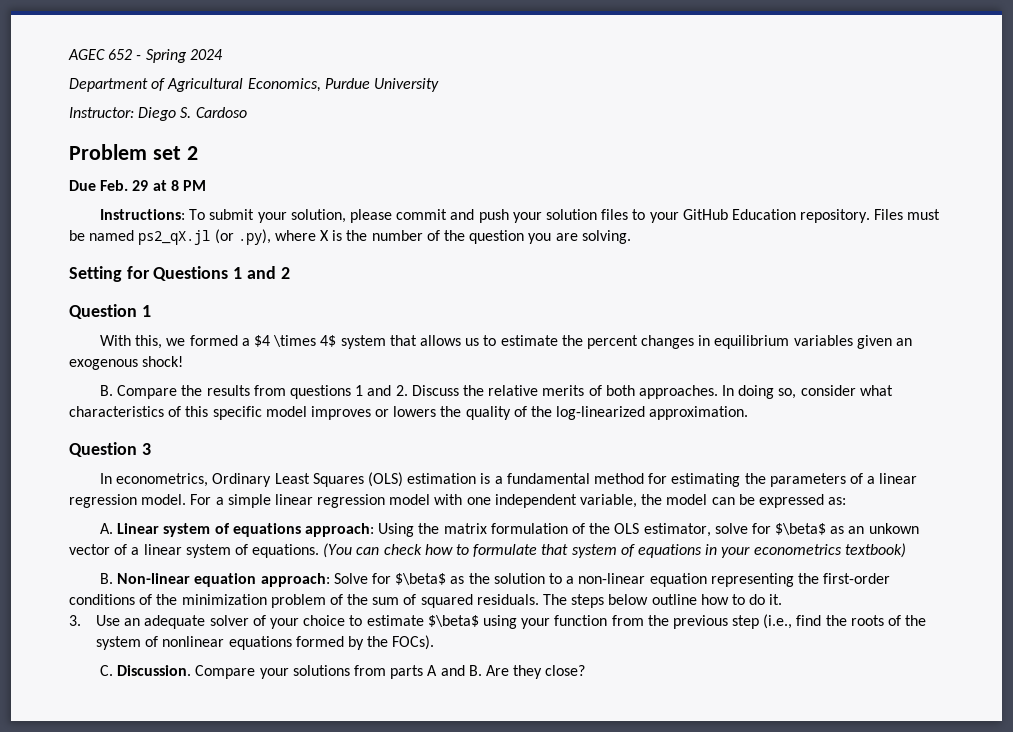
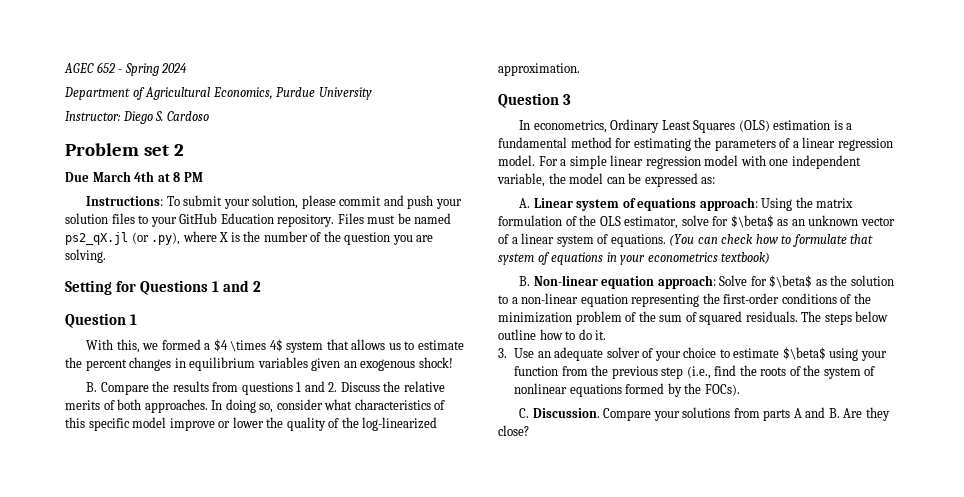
- Due Feb. 29 at 8 PM
+ Due March 4th at 8 PM
- In doing so, consider what characteristics of this specific model improves or lowers the quality of the log-linearized approximation.
+ In doing so, consider what characteristics of this specific model improve or lower the quality of the log-linearized approximation.
- A. Linear system of equations approach: Using the matrix formulation of the OLS estimator, solve for $\beta$ as an unkown vector of a linear system of equations.
+ A. Linear system of equations approach: Using the matrix formulation of the OLS estimator, solve for $\beta$ as an unknown vector of a linear system of equations.

